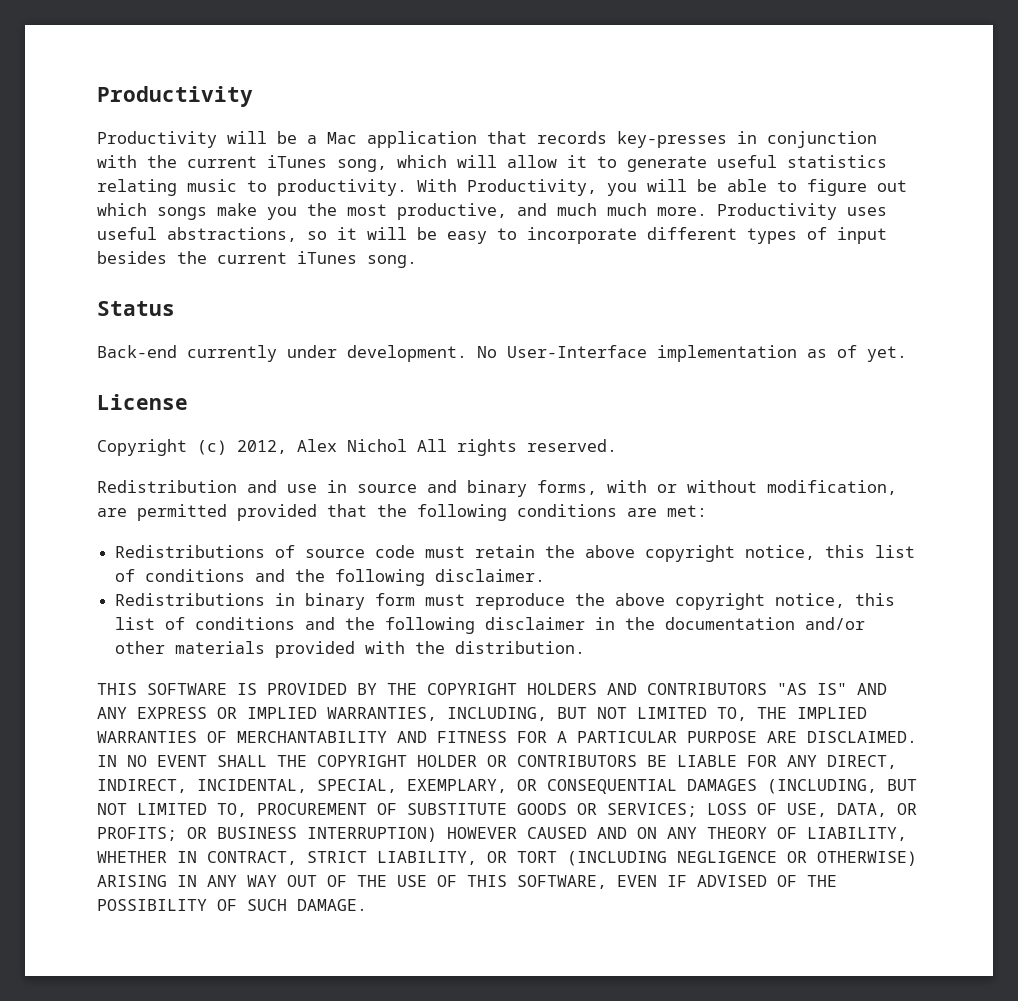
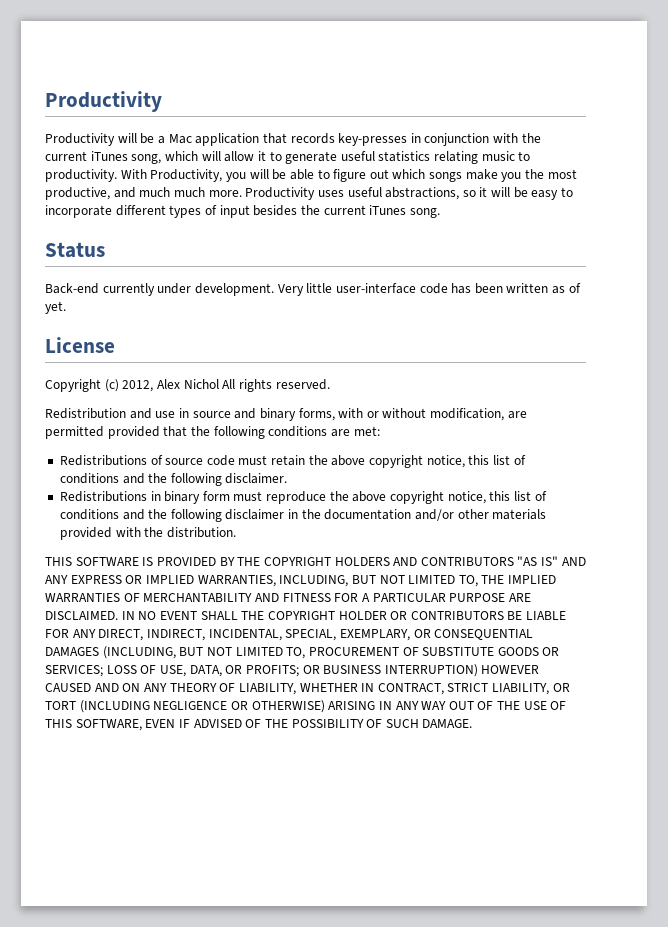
- No User-Interface implementation as of yet.
+ Very little user-interface code has been written as of yet.

